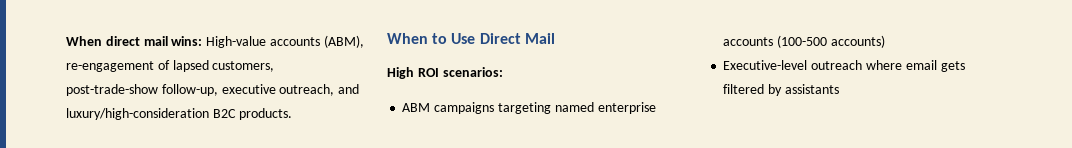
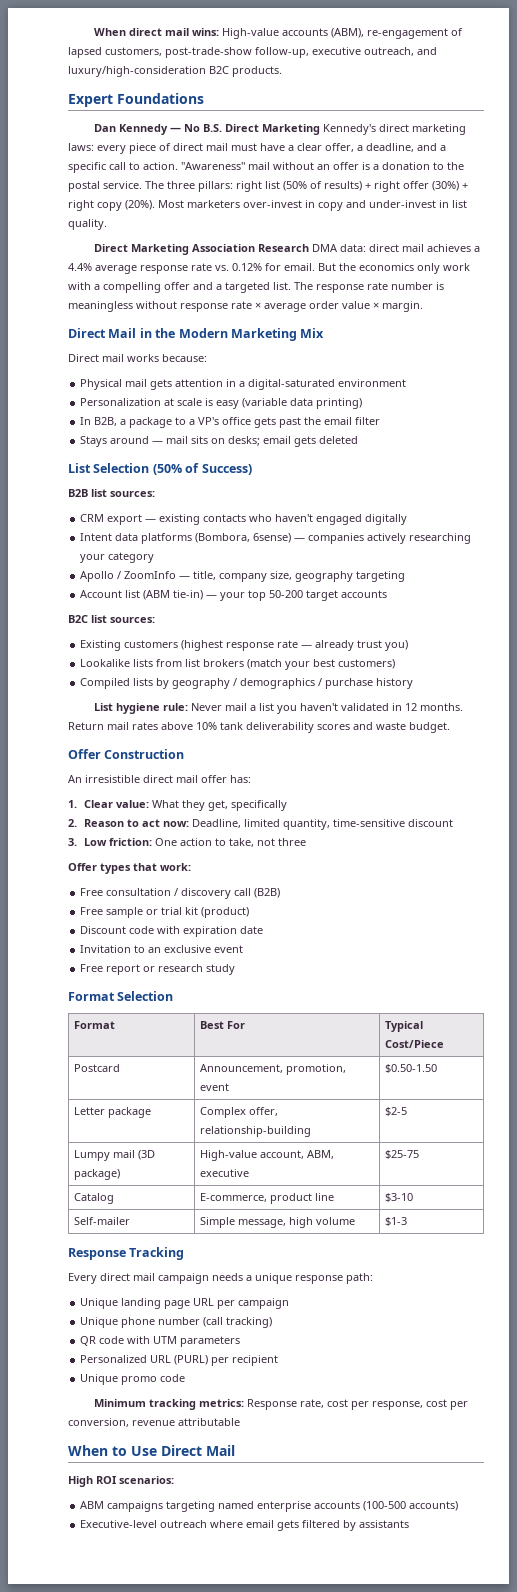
+ Expert Foundations
+ Dan Kennedy — No B.S. Direct Marketing Kennedy's direct marketing laws: every piece of direct mail must have a clear offer, a deadline, and a specific call to action. "Awareness" mail without an offer is a donation to the postal service. The three pillars: right list (50% of results) + right offer (30%) + right copy (20%). Most marketers over-invest in copy and under-invest in list quality.
+ Direct Marketing Association Research DMA data: direct mail achieves a 4.4% average response rate vs. 0.12% for email. But the economics only work with a compelling offer and a targeted list. The response rate number is meaningless without response rate × average order value × margin.
+ Direct Mail in the Modern Marketing Mix
+ Direct mail works because:
+ Physical mail gets attention in a digital-saturated environment
+ Personalization at scale is easy (variable data printing)
+ In B2B, a package to a VP's office gets past the email filter
+ Stays around — mail sits on desks; email gets deleted
+ List Selection (50% of Success)
+ B2B list sources:
+ CRM export — existing contacts who haven't engaged digitally
+ Intent data platforms (Bombora, 6sense) — companies actively researching your category
+ Apollo / ZoomInfo — title, company size, geography targeting
+ Account list (ABM tie-in) — your top 50-200 target accounts
+ B2C list sources:
+ Existing customers (highest response rate — already trust you)
+ Lookalike lists from list brokers (match your best customers)
+ Compiled lists by geography / demographics / purchase history
+ List hygiene rule: Never mail a list you haven't validated in 12 months. Return mail rates above 10% tank deliverability scores and waste budget.
+ Offer Construction
+ An irresistible direct mail offer has:
+ 1. Clear value: What they get, specifically
+ 2. Reason to act now: Deadline, limited quantity, time-sensitive discount
+ 3. Low friction: One action to take, not three
+ Offer types that work:
+ Free consultation / discovery call (B2B)
+ Free sample or trial kit (product)
+ Discount code with expiration date
+ Invitation to an exclusive event
+ Free report or research study
+ Format Selection
+ Format | Best For | Typical Cost/Piece
+ Postcard | Announcement, promotion, event | $0.50-1.50
+ Letter package | Complex offer, relationship-building | $2-5
+ Lumpy mail (3D package) | High-value account, ABM, executive | $25-75
+ Catalog | E-commerce, product line | $3-10
+ Self-mailer | Simple message, high volume | $1-3
+ Response Tracking
+ Every direct mail campaign needs a unique response path:
+ Unique landing page URL per campaign
+ Unique phone number (call tracking)
+ QR code with UTM parameters
+ Personalized URL (PURL) per recipient
+ Unique promo code
+ Minimum tracking metrics: Response rate, cost per response, cost per conversion, revenue attributable

